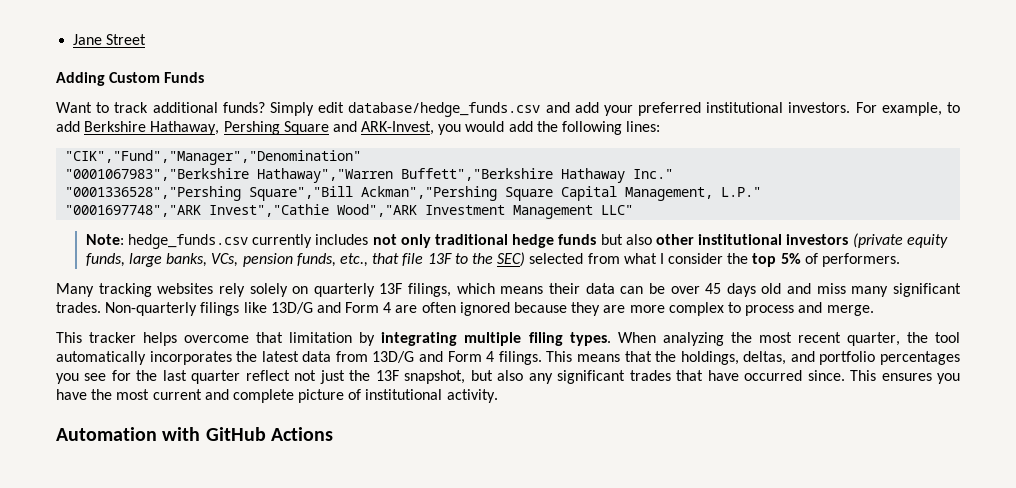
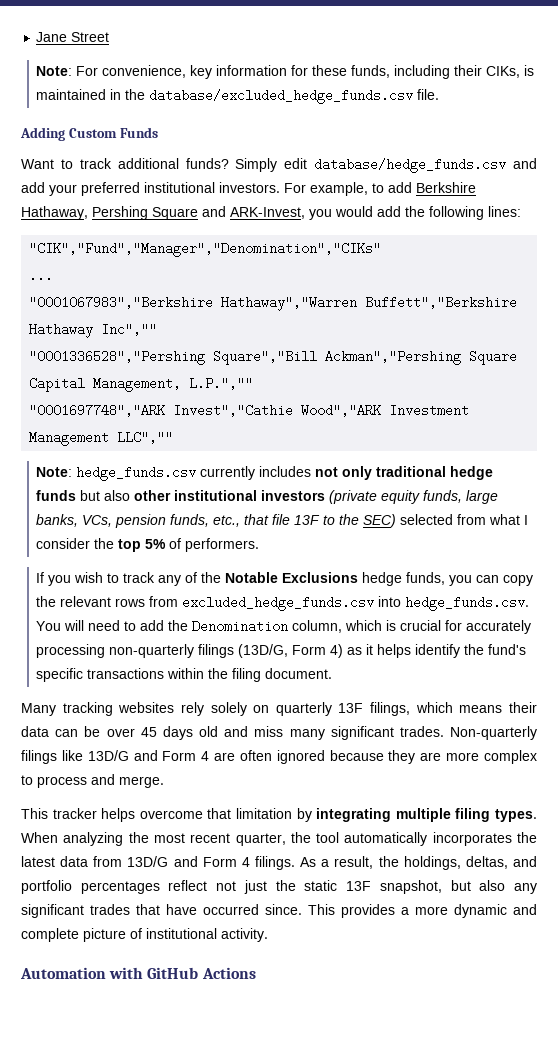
+ Note: For convenience, key information for these funds, including their CIKs, is maintained in the database/excluded_hedge_funds.csv file.
- "CIK","Fund","Manager","Denomination"
+ "CIK","Fund","Manager","Denomination","CIKs"
+ ...
- "0001067983","Berkshire Hathaway","Warren Buffett","Berkshire Hathaway Inc."
+ "0001067983","Berkshire Hathaway","Warren Buffett","Berkshire Hathaway Inc",""
- "0001336528","Pershing Square","Bill Ackman","Pershing Square Capital Management, L.P."
+ "0001336528","Pershing Square","Bill Ackman","Pershing Square Capital Management, L.P.",""
- "0001697748","ARK Invest","Cathie Wood","ARK Investment Management LLC"
+ "0001697748","ARK Invest","Cathie Wood","ARK Investment Management LLC",""
+ If you wish to track any of the Notable Exclusions hedge funds, you can copy the relevant rows from excluded_hedge_funds.csv into hedge_funds.csv. You will need to add the Denomination column, which is crucial for accurately processing non-quarterly filings (13D/G, Form 4) as it helps identify the fund's specific transactions within the filing document.
- This means that the holdings, deltas, and portfolio percentages you see for the last quarter reflect not just the 13F snapshot, but also any significant trades that have occurred since.
+ As a result, the holdings, deltas, and portfolio percentages reflect not just the static 13F snapshot, but also any significant trades that have occurred since.
- This ensures you have the most current and complete picture of institutional activity.
+ This provides a more dynamic and complete picture of institutional activity.

